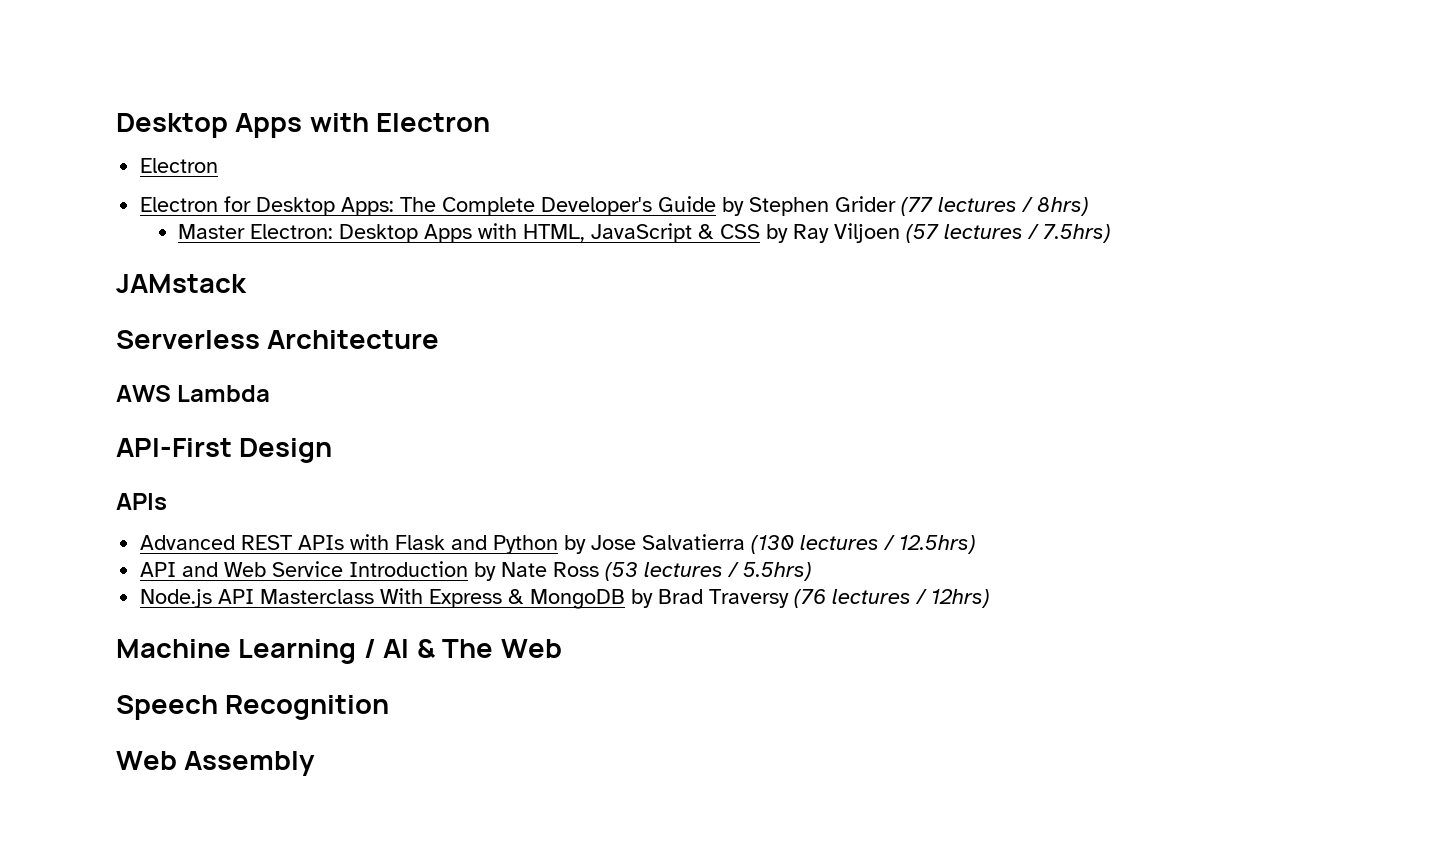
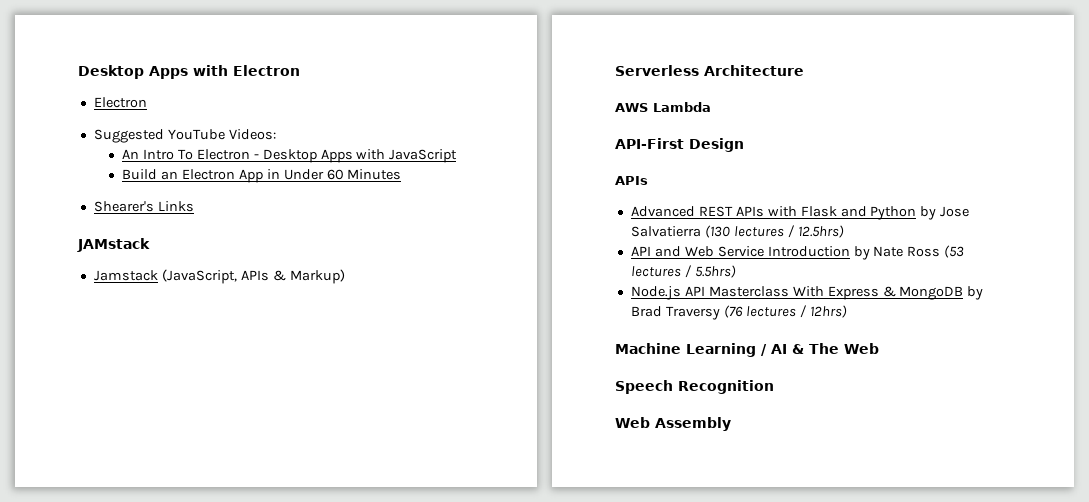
- Electron for Desktop Apps: The Complete Developer's Guide by Stephen Grider (77 lectures / 8hrs)
- Master Electron: Desktop Apps with HTML, JavaScript & CSS by Ray Viljoen (57 lectures / 7.5hrs)
+ Suggested YouTube Videos:
+ An Intro To Electron - Desktop Apps with JavaScript
+ Build an Electron App in Under 60 Minutes
+ Shearer's Links
  JAMstack
+ Jamstack (JavaScript, APIs & Markup)

